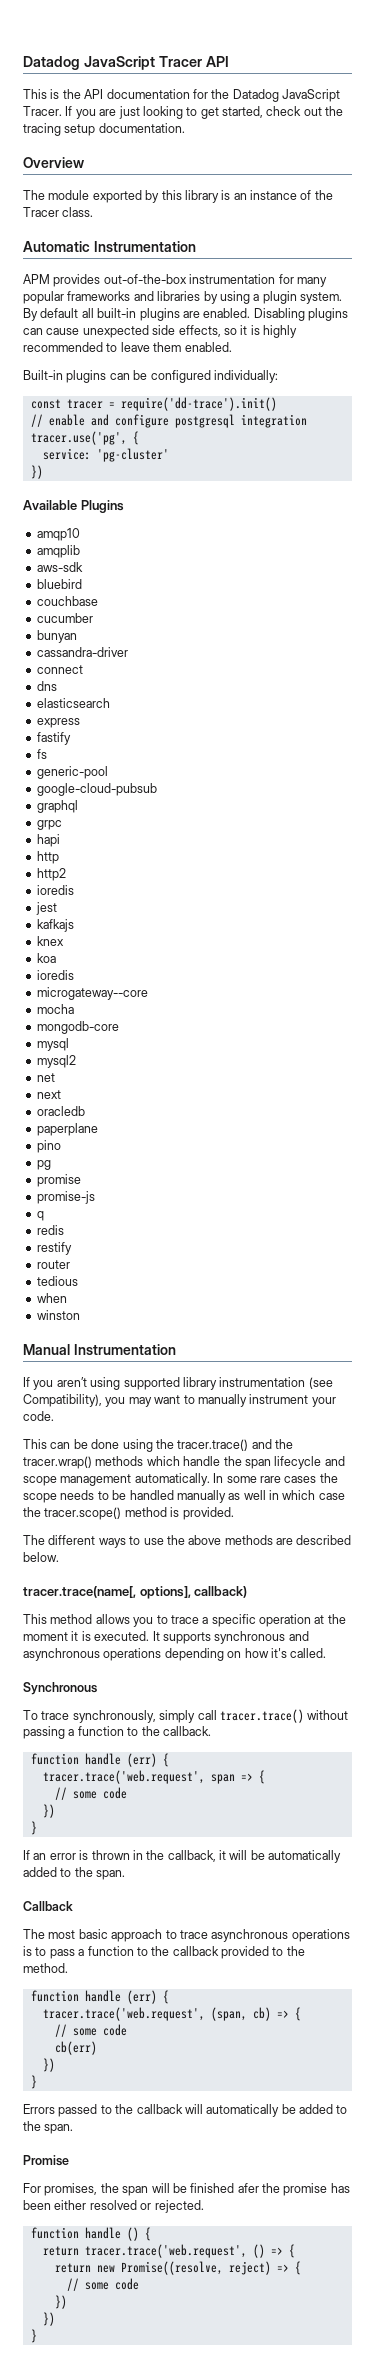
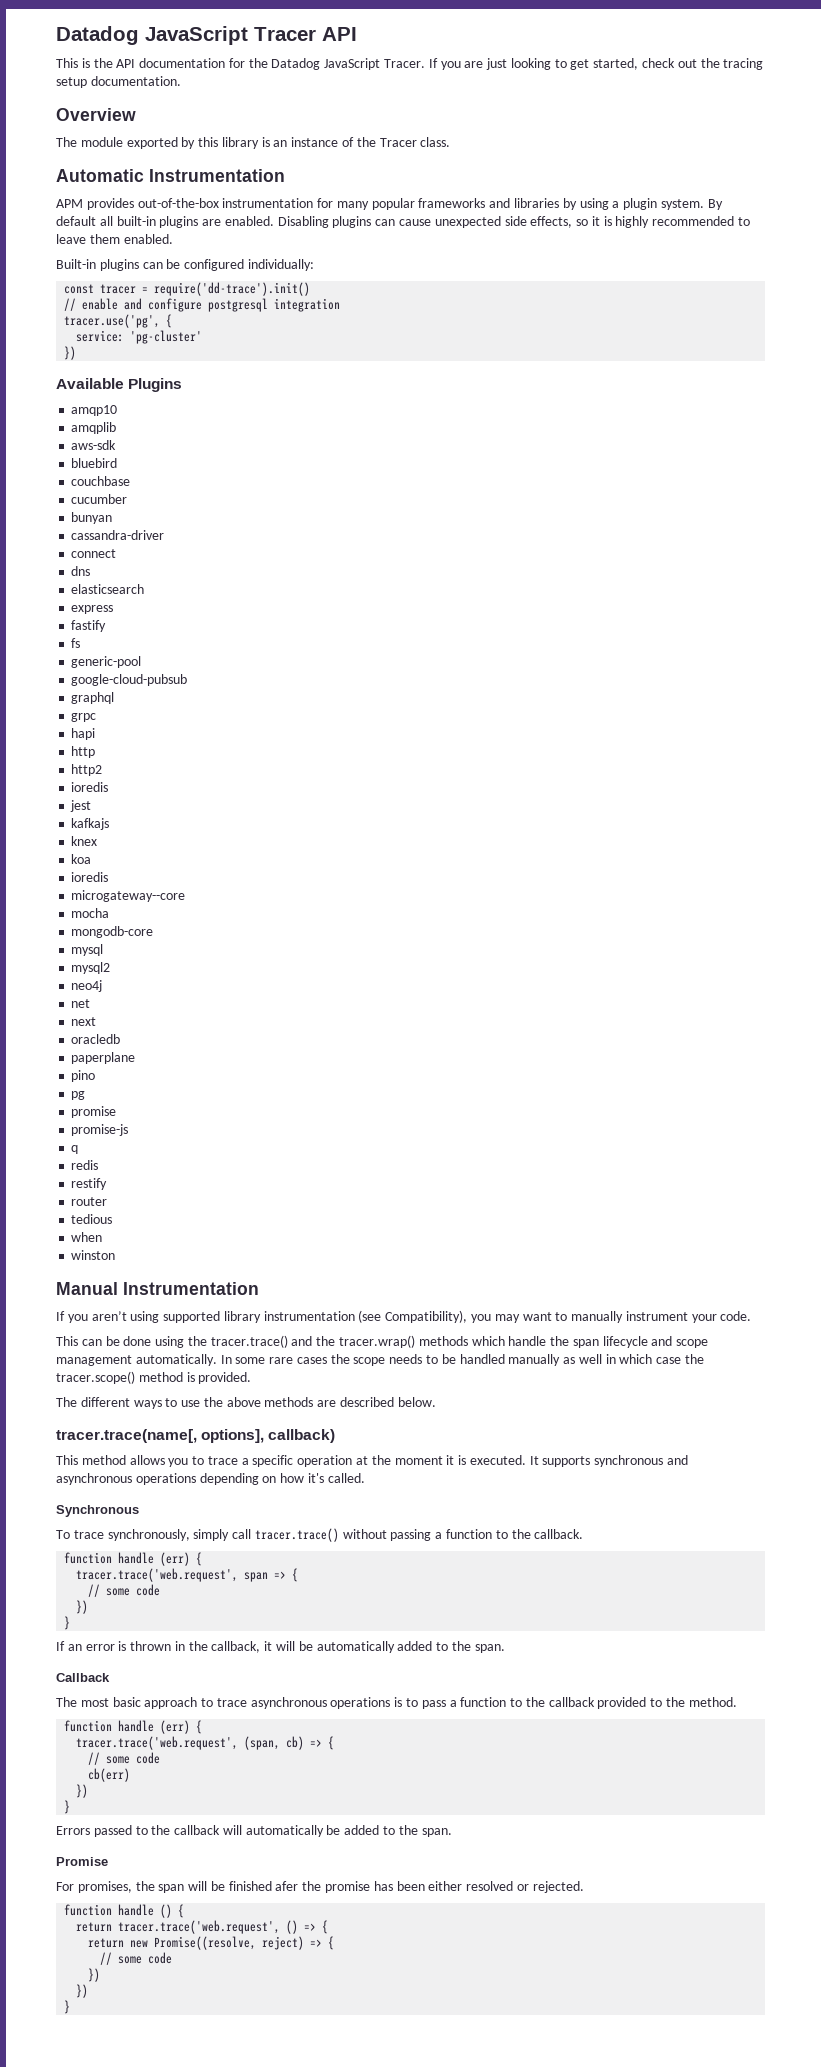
+ neo4j

